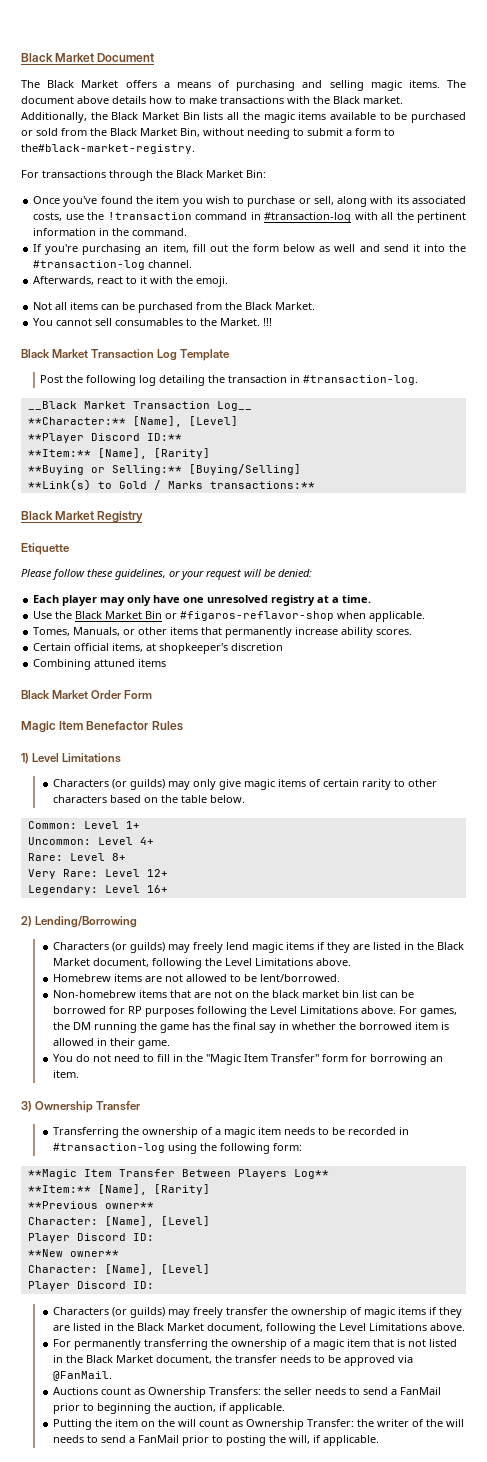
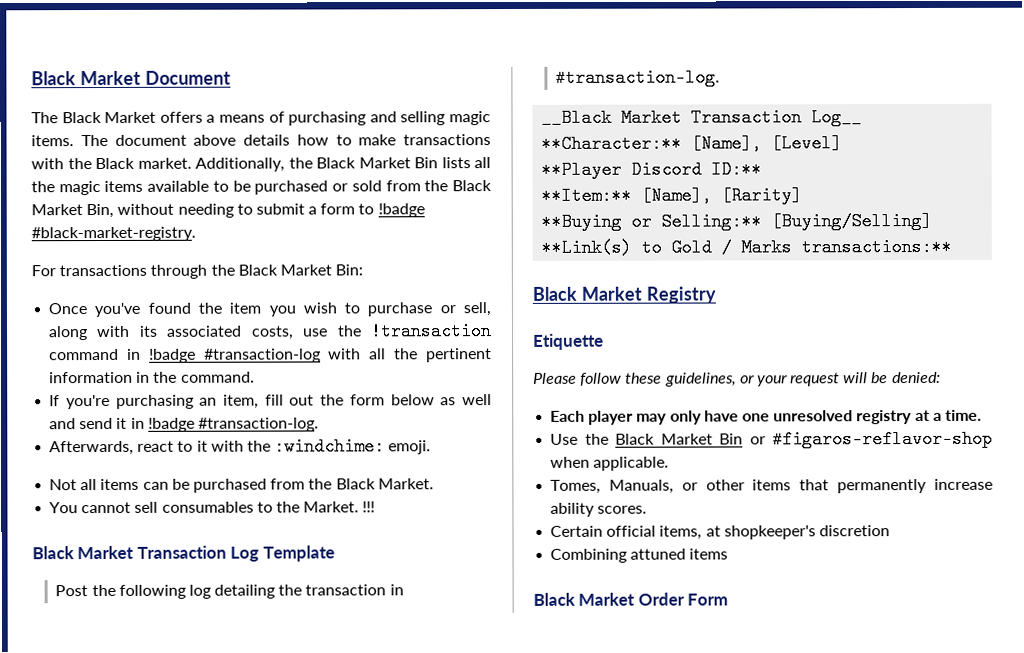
- Additionally, the Black Market Bin lists all the magic items available to be purchased or sold from the Black Market Bin, without needing to submit a form to the#black-market-registry.
+ Additionally, the Black Market Bin lists all the magic items available to be purchased or sold from the Black Market Bin, without needing to submit a form to !badge #black-market-registry.
- Once you've found the item you wish to purchase or sell, along with its associated costs, use the !transaction command in #transaction-log with all the pertinent information in the command.
+ Once you've found the item you wish to purchase or sell, along with its associated costs, use the !transaction command in !badge #transaction-log with all the pertinent information in the command.
- If you're purchasing an item, fill out the form below as well and send it into the #transaction-log channel.
+ If you're purchasing an item, fill out the form below as well and send it in !badge #transaction-log.
- Afterwards, react to it with the emoji.
+ Afterwards, react to it with the :windchime: emoji.
- Magic Item Benefactor Rules
- 1) Level Limitations
- Characters (or guilds) may only give magic items of certain rarity to other characters based on the table below.
- Common: Level 1+
- Uncommon: Level 4+
- Rare: Level 8+
- Very Rare: Level 12+
- Legendary: Level 16+
- 2) Lending/Borrowing
- Characters (or guilds) may freely lend magic items if they are listed in the Black Market document, following the Level Limitations above.
- Homebrew items are not allowed to be lent/borrowed.
- Non-homebrew items that are not on the black market bin list can be borrowed for RP purposes following the Level Limitations above. For games, the DM running the game has the final say in whether the borrowed item is allowed in their game.
- You do not need to fill in the "Magic Item Transfer" form for borrowing an item.
- 3) Ownership Transfer
- Transferring the ownership of a magic item needs to be recorded in #transaction-log using the following form:
- **Magic Item Transfer Between Players Log**
- **Item:** [Name], [Rarity]
- **Previous owner**
- Character: [Name], [Level]
- Player Discord ID:
- **New owner**
- Character: [Name], [Level]
- Player Discord ID:
- Characters (or guilds) may freely transfer the ownership of magic items if they are listed in the Black Market document, following the Level Limitations above.
- For permanently transferring the ownership of a magic item that is not listed in the Black Market document, the transfer needs to be approved via @FanMail.
- Auctions count as Ownership Transfers: the seller needs to send a FanMail prior to beginning the auction, if applicable.
- Putting the item on the will count as Ownership Transfer: the writer of the will needs to send a FanMail prior to posting the will, if applicable.

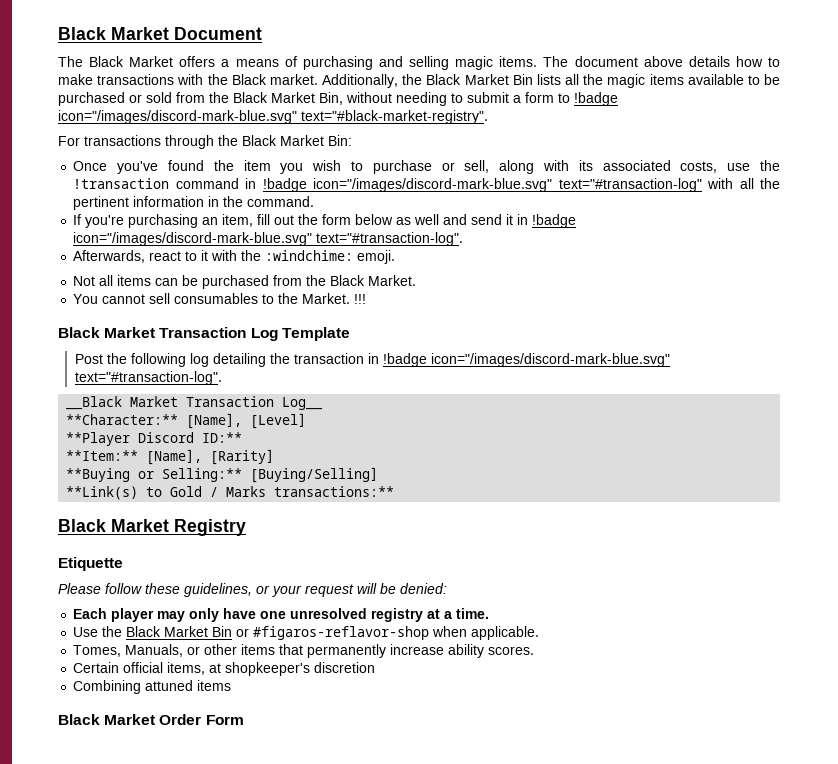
- Additionally, the Black Market Bin lists all the magic items available to be purchased or sold from the Black Market Bin, without needing to submit a form to !badge #black-market-registry.
+ Additionally, the Black Market Bin lists all the magic items available to be purchased or sold from the Black Market Bin, without needing to submit a form to !badge icon="/images/discord-mark-blue.svg" text="#black-market-registry".
- Once you've found the item you wish to purchase or sell, along with its associated costs, use the !transaction command in !badge #transaction-log with all the pertinent information in the command.
+ Once you've found the item you wish to purchase or sell, along with its associated costs, use the !transaction command in !badge icon="/images/discord-mark-blue.svg" text="#transaction-log" with all the pertinent information in the command.
- If you're purchasing an item, fill out the form below as well and send it in !badge #transaction-log.
+ If you're purchasing an item, fill out the form below as well and send it in !badge icon="/images/discord-mark-blue.svg" text="#transaction-log".
- Post the following log detailing the transaction in #transaction-log.
+ Post the following log detailing the transaction in !badge icon="/images/discord-mark-blue.svg" text="#transaction-log".

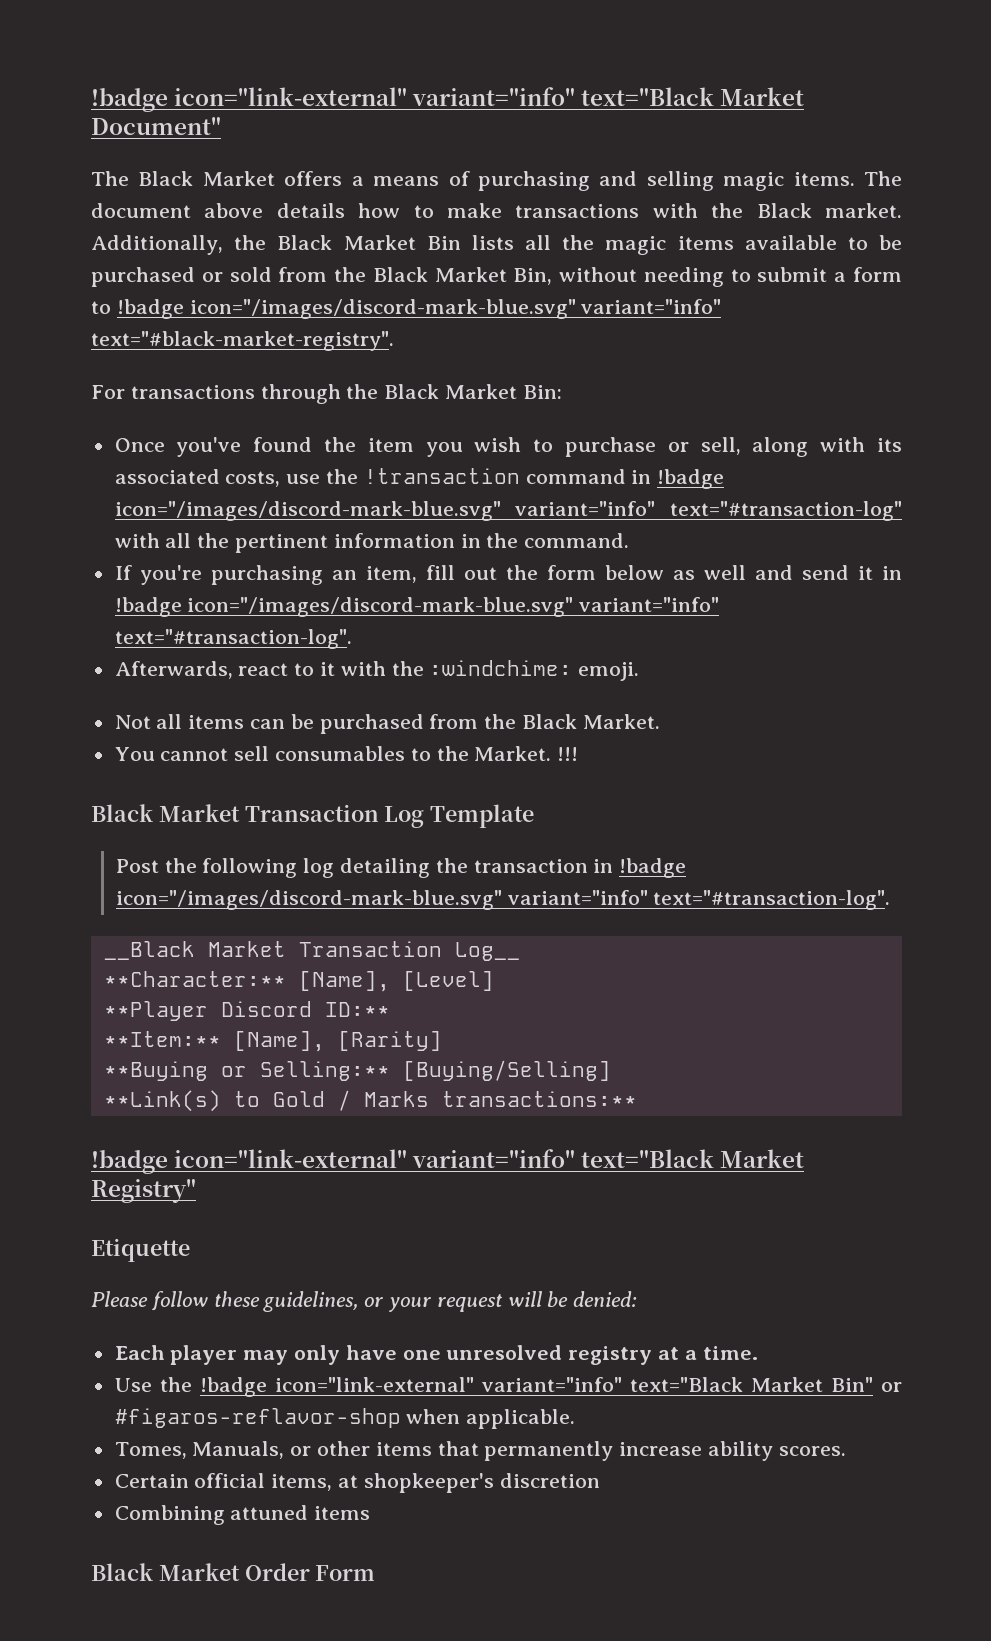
- Black Market Document
+ !badge icon="link-external" variant="info" text="Black Market Document"
- Additionally, the Black Market Bin lists all the magic items available to be purchased or sold from the Black Market Bin, without needing to submit a form to !badge icon="/images/discord-mark-blue.svg" text="#black-market-registry".
+ Additionally, the Black Market Bin lists all the magic items available to be purchased or sold from the Black Market Bin, without needing to submit a form to !badge icon="/images/discord-mark-blue.svg" variant="info" text="#black-market-registry".
- Once you've found the item you wish to purchase or sell, along with its associated costs, use the !transaction command in !badge icon="/images/discord-mark-blue.svg" text="#transaction-log" with all the pertinent information in the command.
+ Once you've found the item you wish to purchase or sell, along with its associated costs, use the !transaction command in !badge icon="/images/discord-mark-blue.svg" variant="info" text="#transaction-log" with all the pertinent information in the command.
- If you're purchasing an item, fill out the form below as well and send it in !badge icon="/images/discord-mark-blue.svg" text="#transaction-log".
+ If you're purchasing an item, fill out the form below as well and send it in !badge icon="/images/discord-mark-blue.svg" variant="info" text="#transaction-log".
- Post the following log detailing the transaction in !badge icon="/images/discord-mark-blue.svg" text="#transaction-log".
+ Post the following log detailing the transaction in !badge icon="/images/discord-mark-blue.svg" variant="info" text="#transaction-log".
- Black Market Registry
+ !badge icon="link-external" variant="info" text="Black Market Registry"
- Use the Black Market Bin or #figaros-reflavor-shop when applicable.
+ Use the !badge icon="link-external" variant="info" text="Black Market Bin" or #figaros-reflavor-shop when applicable.

